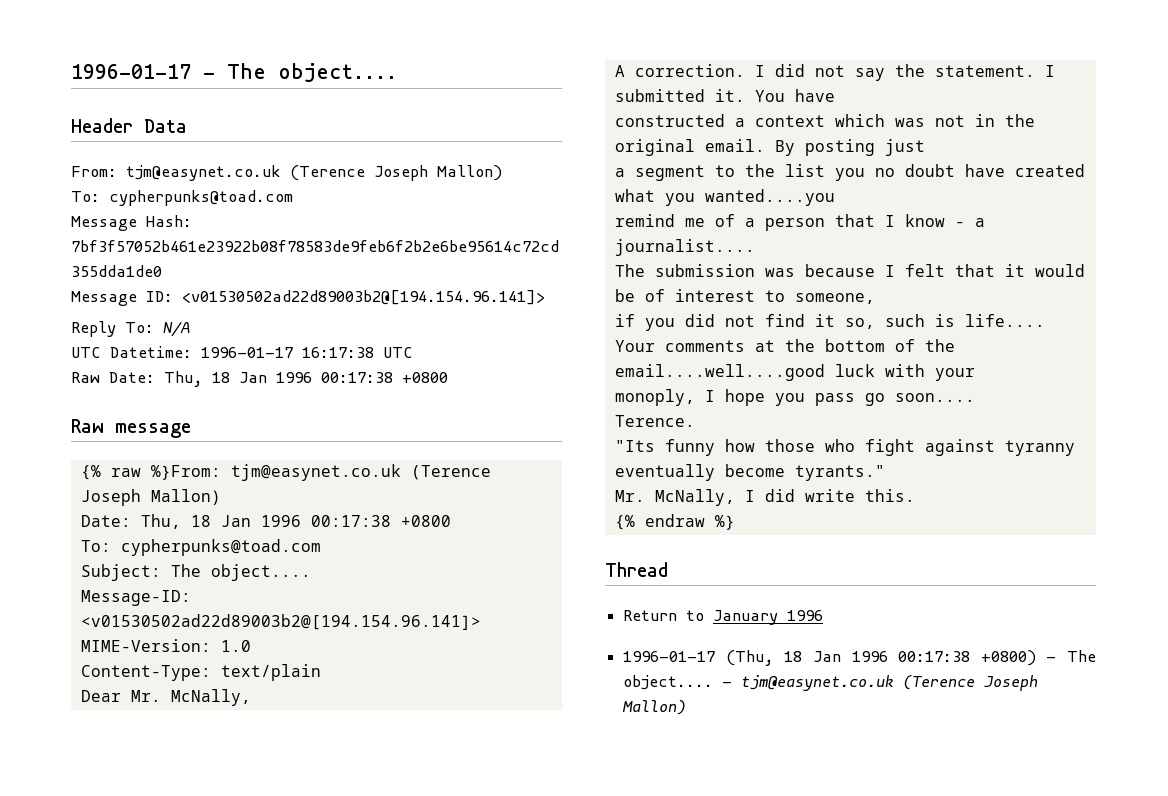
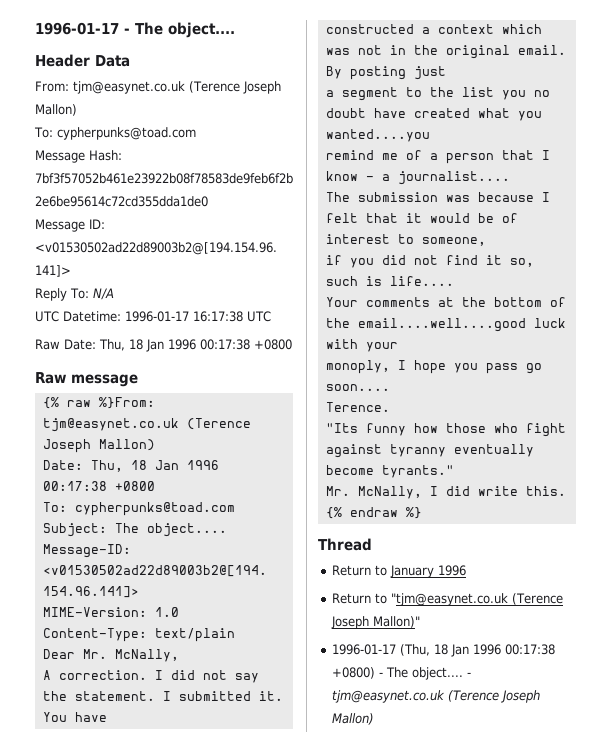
+ Return to "tjm@easynet.co.uk (Terence Joseph Mallon)"

